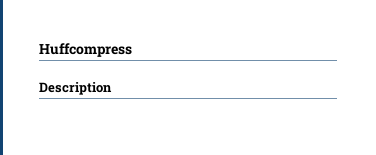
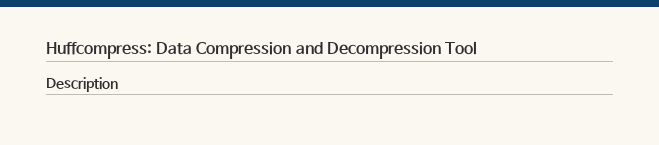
- Huffcompress
+ Huffcompress: Data Compression and Decompression Tool

